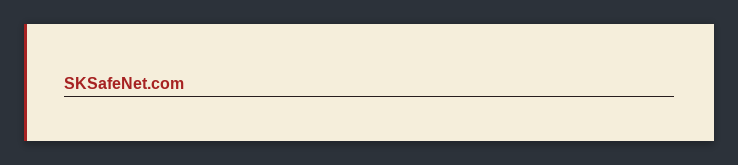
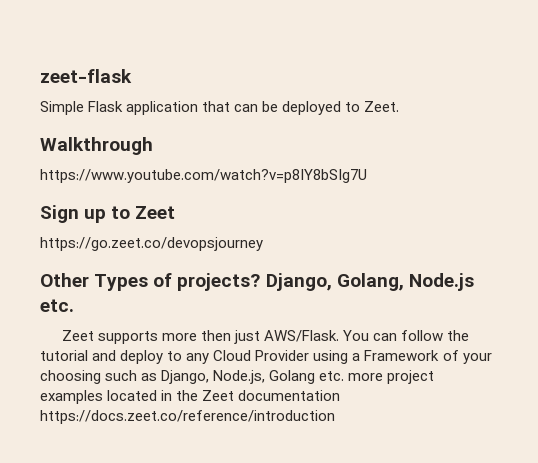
- SKSafeNet.com
+ zeet-flask
+ Simple Flask application that can be deployed to Zeet.
+ Walkthrough
+ https://www.youtube.com/watch?v=p8IY8bSIg7U
+ Sign up to Zeet
+ https://go.zeet.co/devopsjourney
+ Other Types of projects? Django, Golang, Node.js etc.
+ Zeet supports more then just AWS/Flask. You can follow the tutorial and deploy to any Cloud Provider using a Framework of your choosing such as Django, Node.js, Golang etc. more project examples located in the Zeet documentation https://docs.zeet.co/reference/introduction

